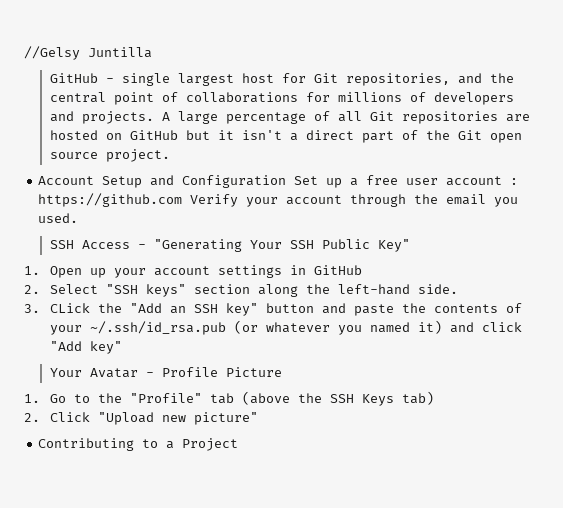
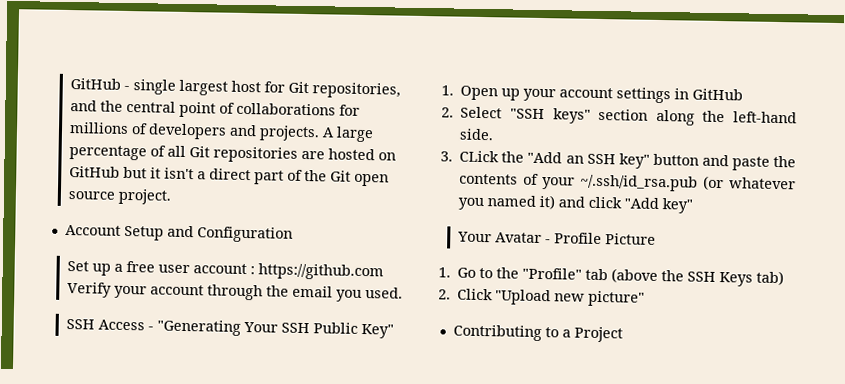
- //Gelsy Juntilla
- Account Setup and Configuration Set up a free user account : https://github.com Verify your account through the email you used.
+ Account Setup and Configuration
+ Set up a free user account : https://github.com Verify your account through the email you used.

